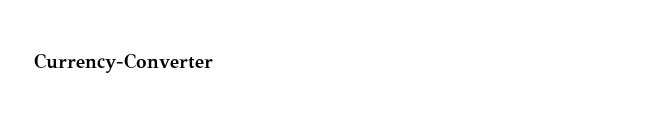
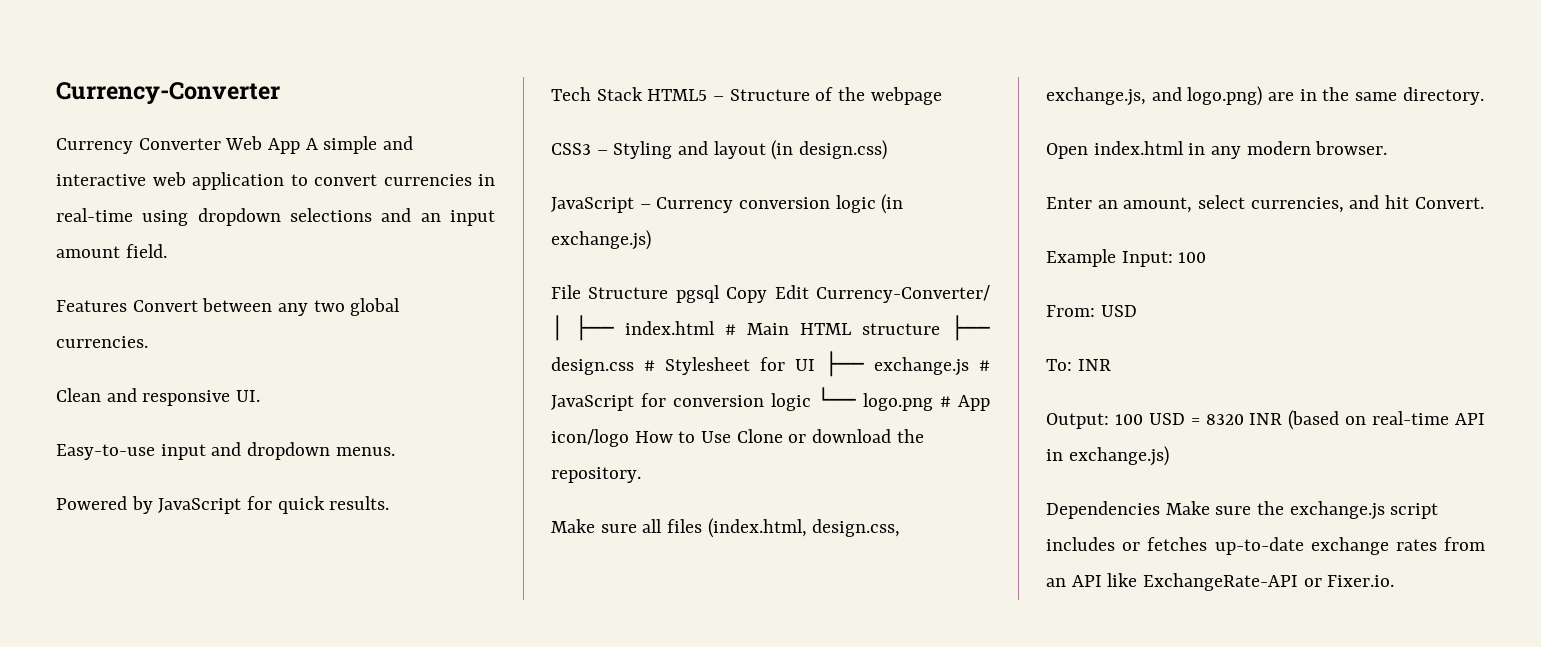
+ Currency Converter Web App A simple and interactive web application to convert currencies in real-time using dropdown selections and an input amount field.
+ Features Convert between any two global currencies.
+ Clean and responsive UI.
+ Easy-to-use input and dropdown menus.
+ Powered by JavaScript for quick results.
+ Tech Stack HTML5 – Structure of the webpage
+ CSS3 – Styling and layout (in design.css)
+ JavaScript – Currency conversion logic (in exchange.js)
+ File Structure pgsql Copy Edit Currency-Converter/ │ ├── index.html # Main HTML structure ├── design.css # Stylesheet for UI ├── exchange.js # JavaScript for conversion logic └── logo.png # App icon/logo How to Use Clone or download the repository.
+ Make sure all files (index.html, design.css, exchange.js, and logo.png) are in the same directory.
+ Open index.html in any modern browser.
+ Enter an amount, select currencies, and hit Convert.
+ Example Input: 100
+ From: USD
+ To: INR
+ Output: 100 USD = 8320 INR (based on real-time API in exchange.js)
+ Dependencies Make sure the exchange.js script includes or fetches up-to-date exchange rates from an API like ExchangeRate-API or Fixer.io.

